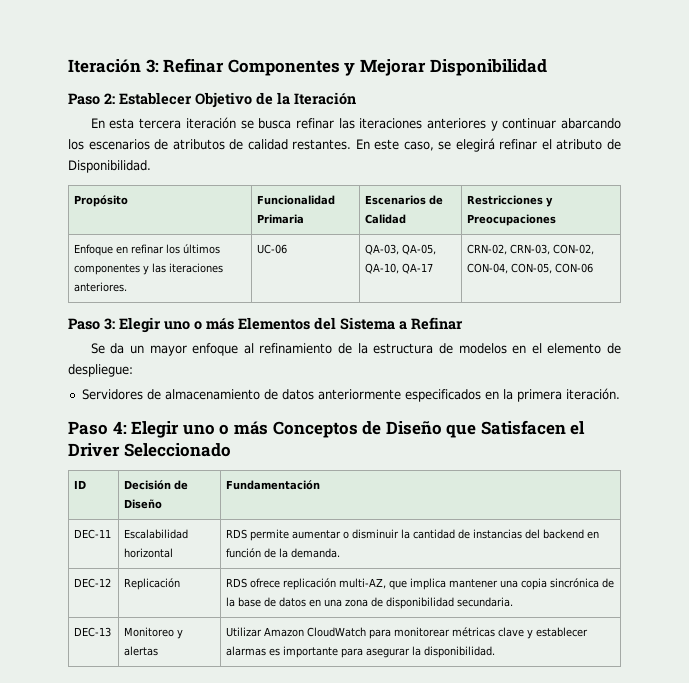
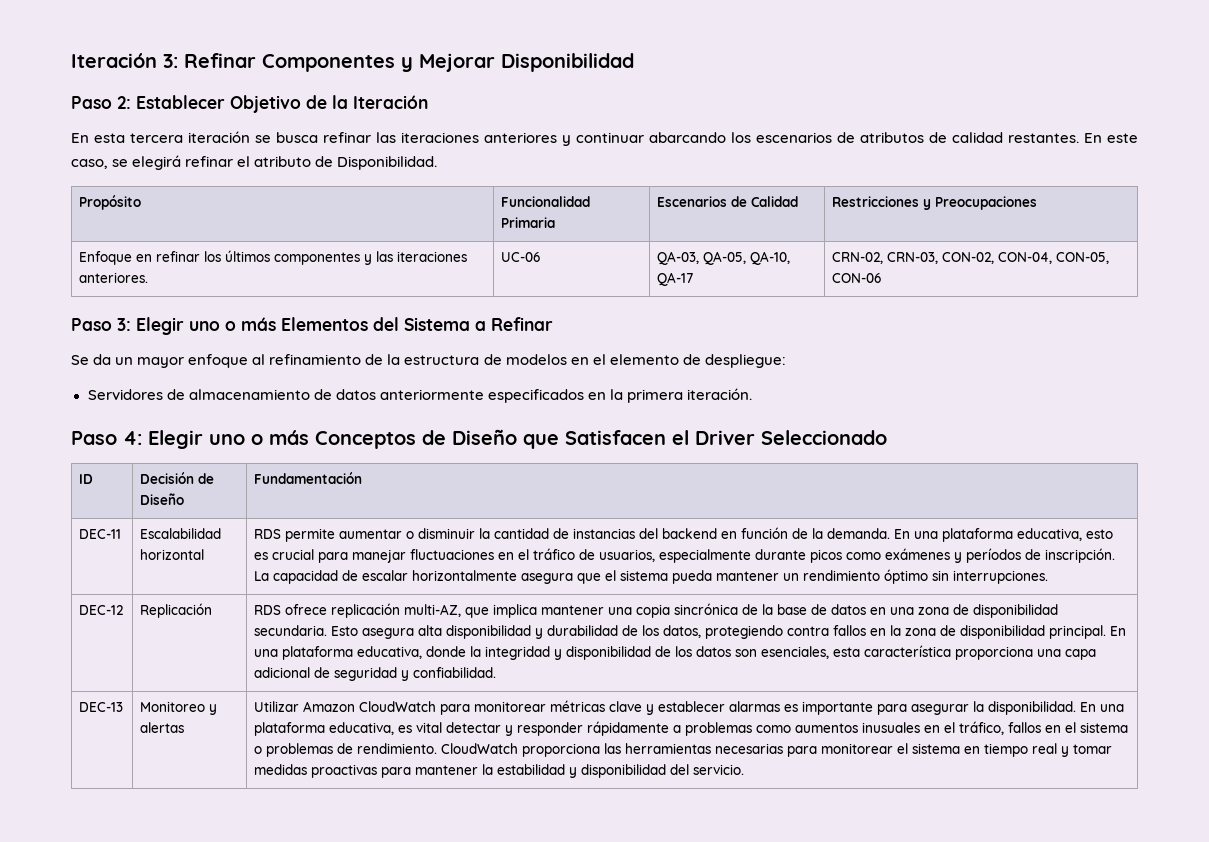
+ En una plataforma educativa, esto es crucial para manejar fluctuaciones en el tráfico de usuarios, especialmente durante picos como exámenes y períodos de inscripción. La capacidad de escalar horizontalmente asegura que el sistema pueda mantener un rendimiento óptimo sin interrupciones.
+ Esto asegura alta disponibilidad y durabilidad de los datos, protegiendo contra fallos en la zona de disponibilidad principal. En una plataforma educativa, donde la integridad y disponibilidad de los datos son esenciales, esta característica proporciona una capa adicional de seguridad y confiabilidad.
+ En una plataforma educativa, es vital detectar y responder rápidamente a problemas como aumentos inusuales en el tráfico, fallos en el sistema o problemas de rendimiento. CloudWatch proporciona las herramientas necesarias para monitorear el sistema en tiempo real y tomar medidas proactivas para mantener la estabilidad y disponibilidad del servicio.

